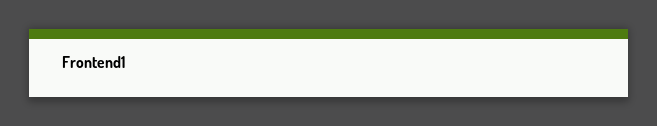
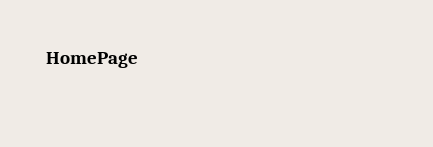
- Frontend1
+ HomePage

